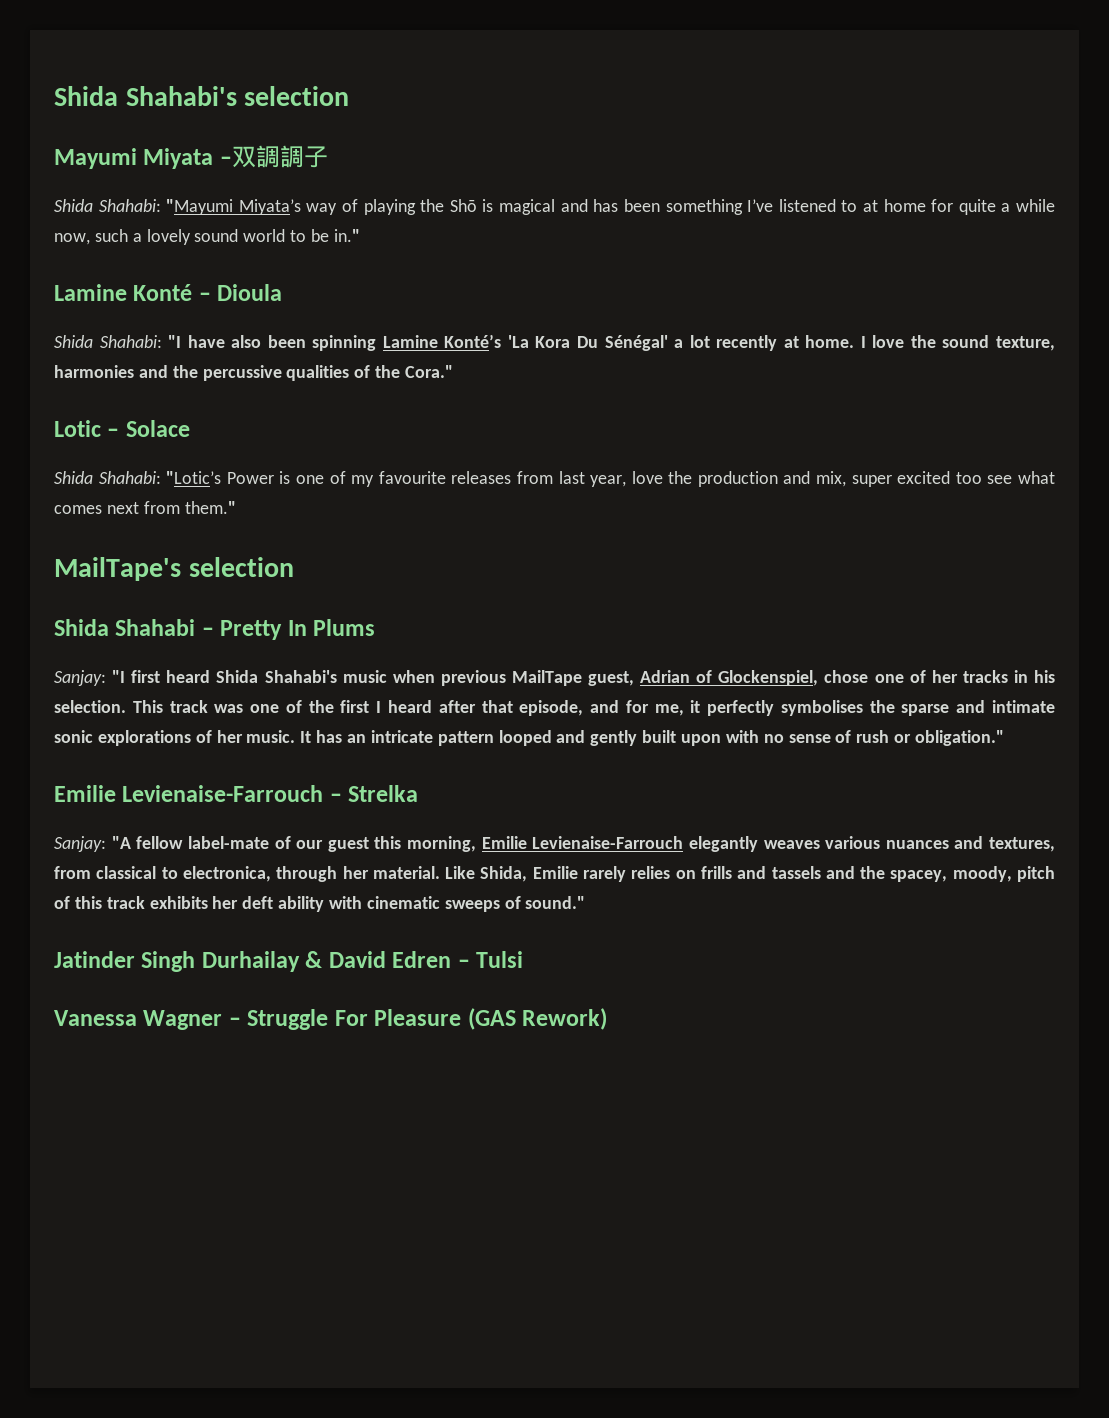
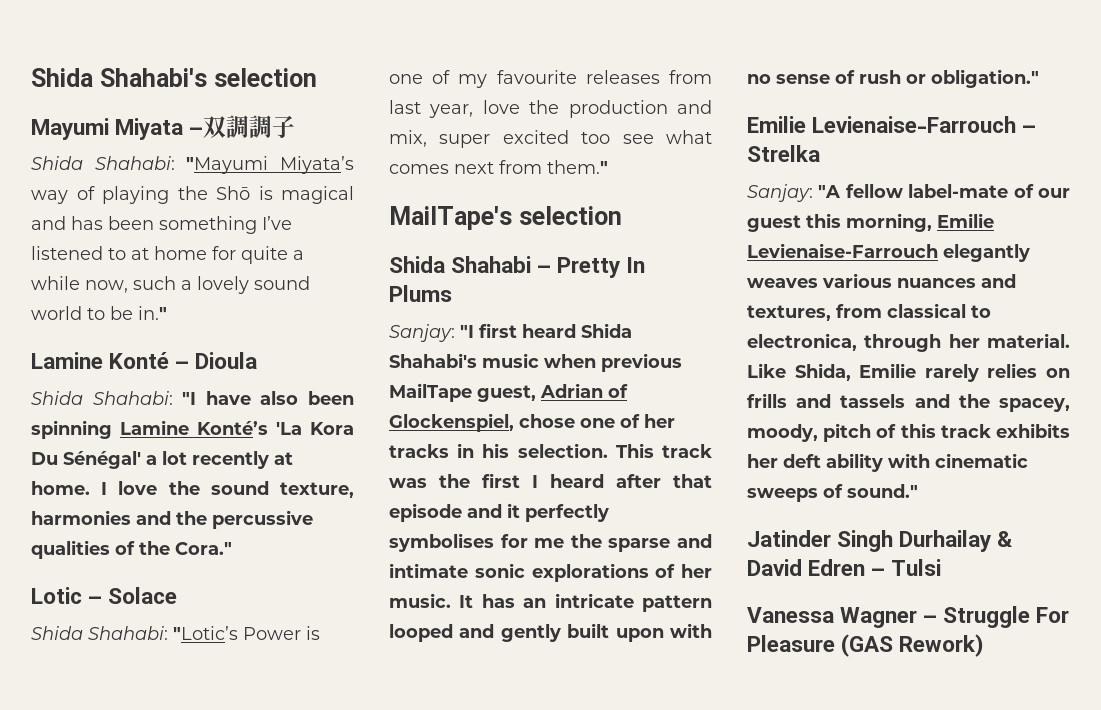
- This track was one of the first I heard after that episode, and for me, it perfectly symbolises the sparse and intimate sonic explorations of her music.
+ This track was the first I heard after that episode and it perfectly symbolises for me the sparse and intimate sonic explorations of her music.

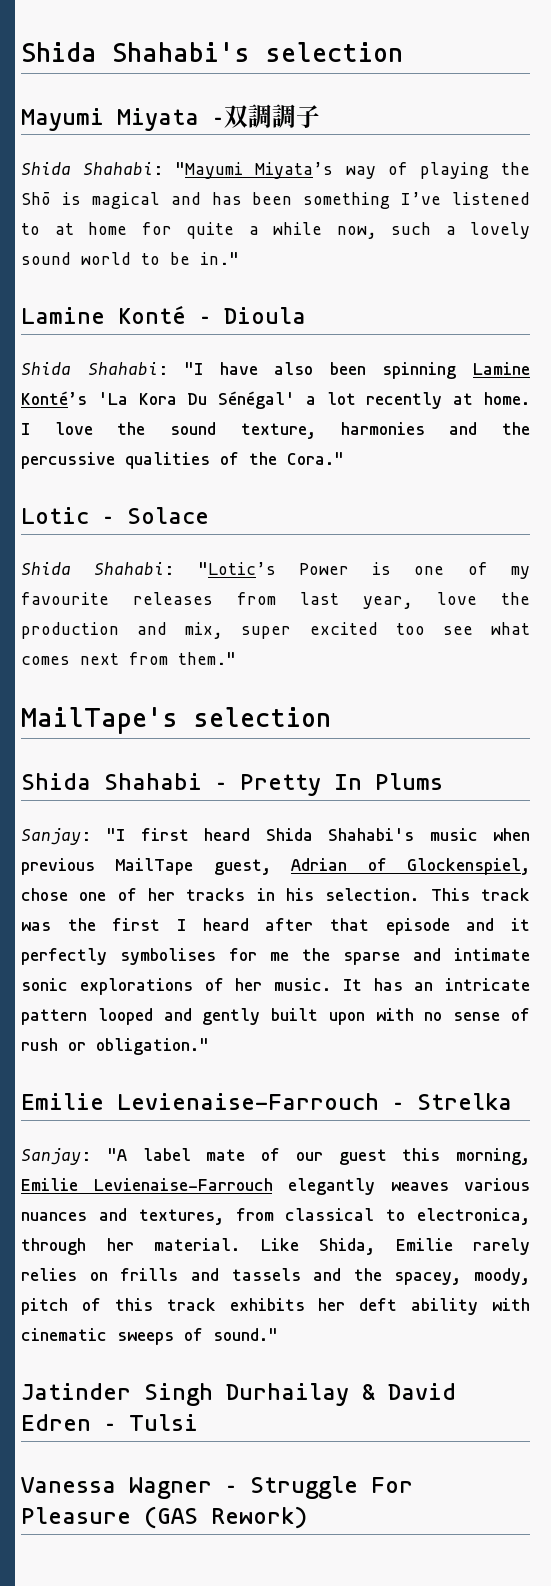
- Sanjay: "A fellow label-mate of our guest this morning, Emilie Levienaise-Farrouch elegantly weaves various nuances and textures, from classical to electronica, through her material.
+ Sanjay: "A label mate of our guest this morning, Emilie Levienaise-Farrouch elegantly weaves various nuances and textures, from classical to electronica, through her material.

